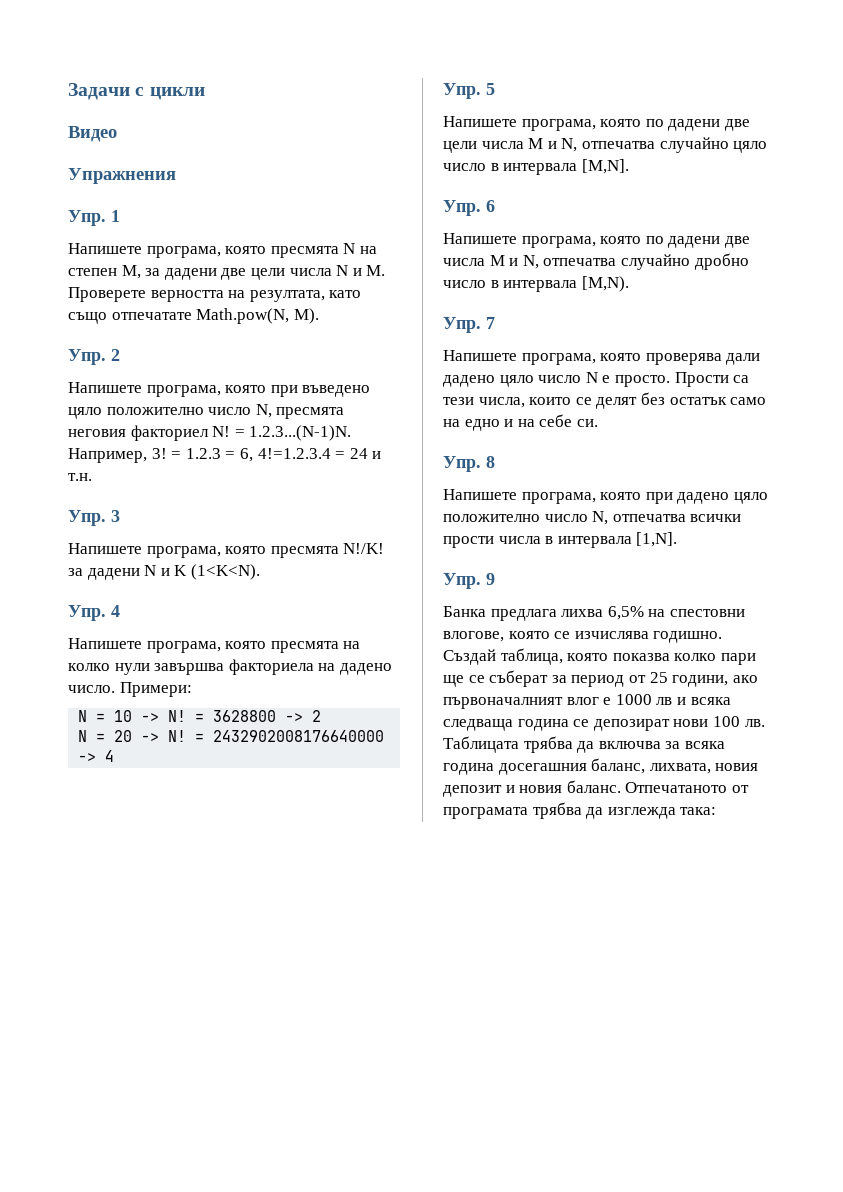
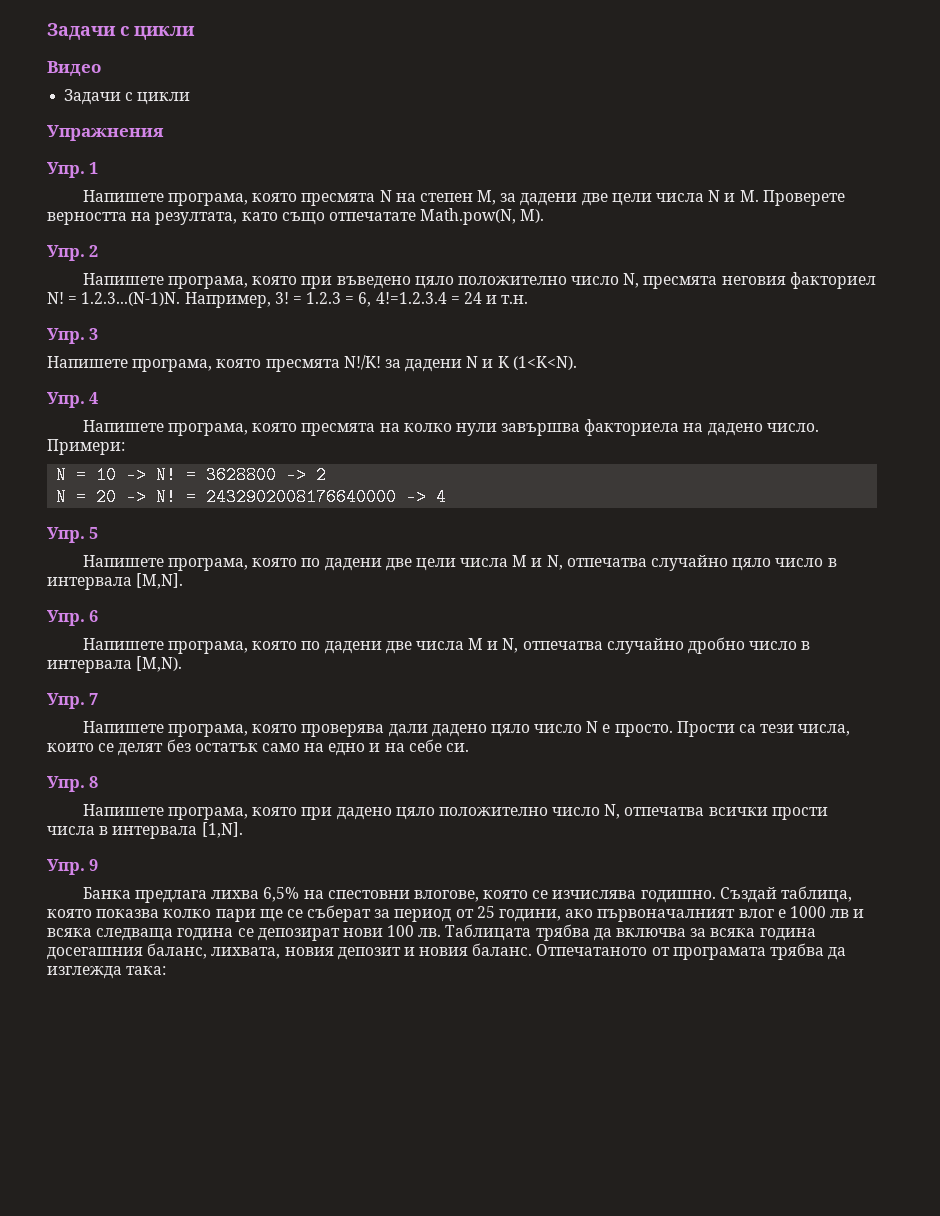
  Видео
+ Задачи с цикли

